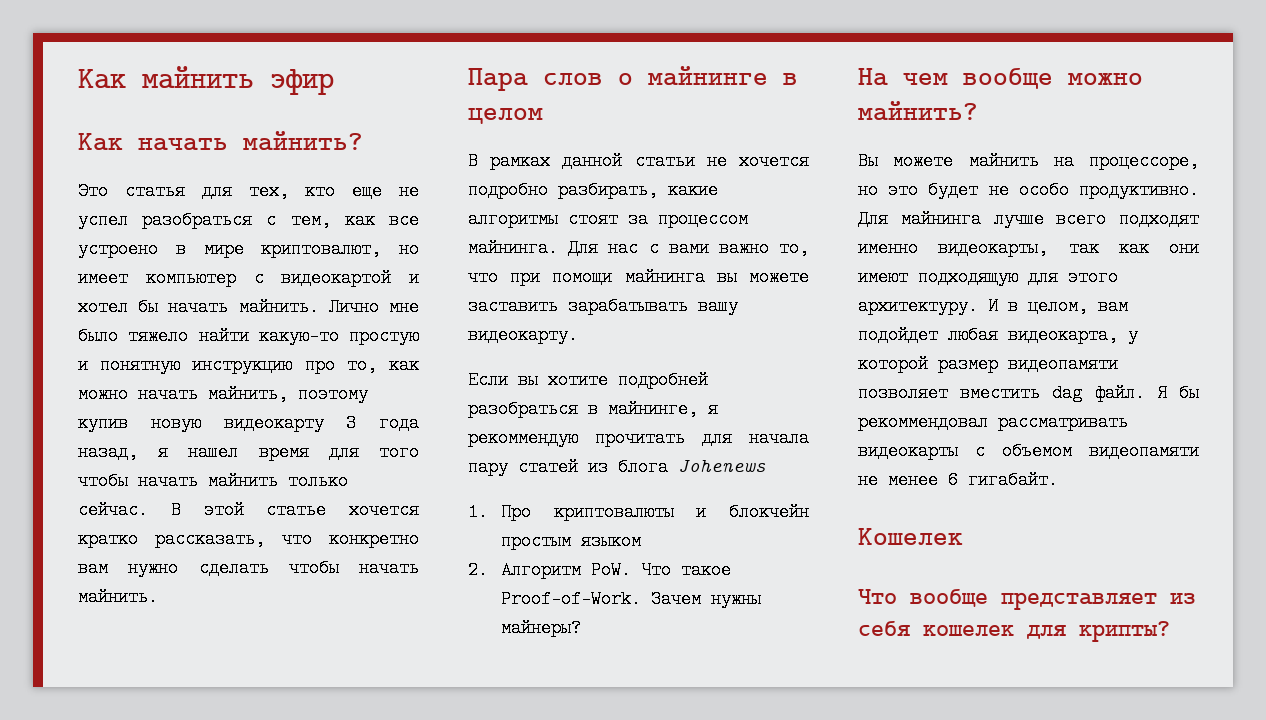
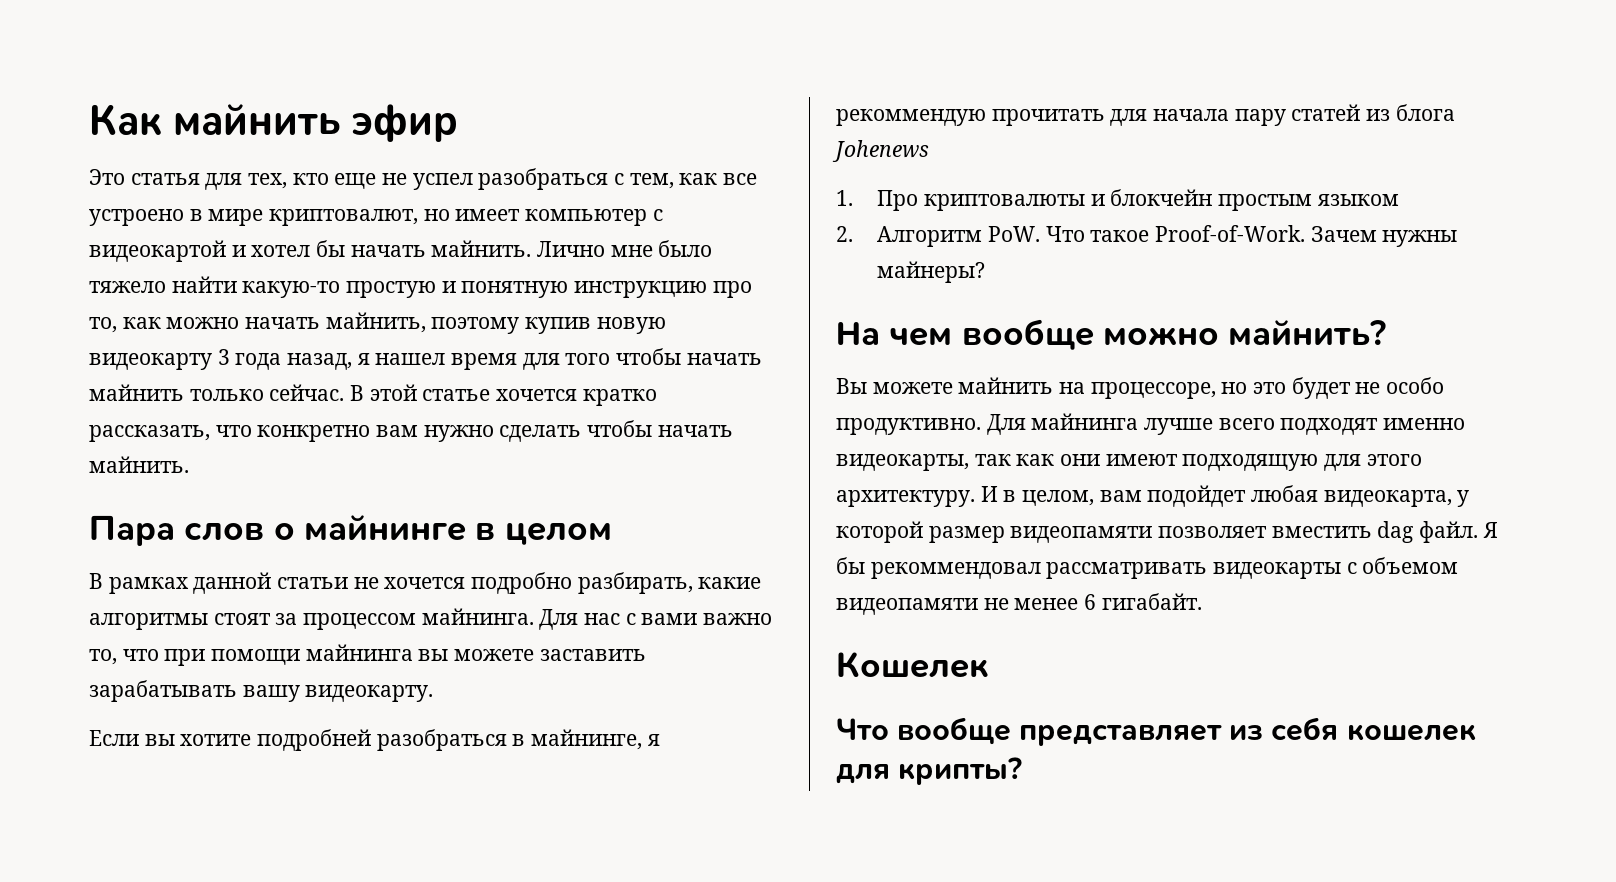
- Как начать майнить?

